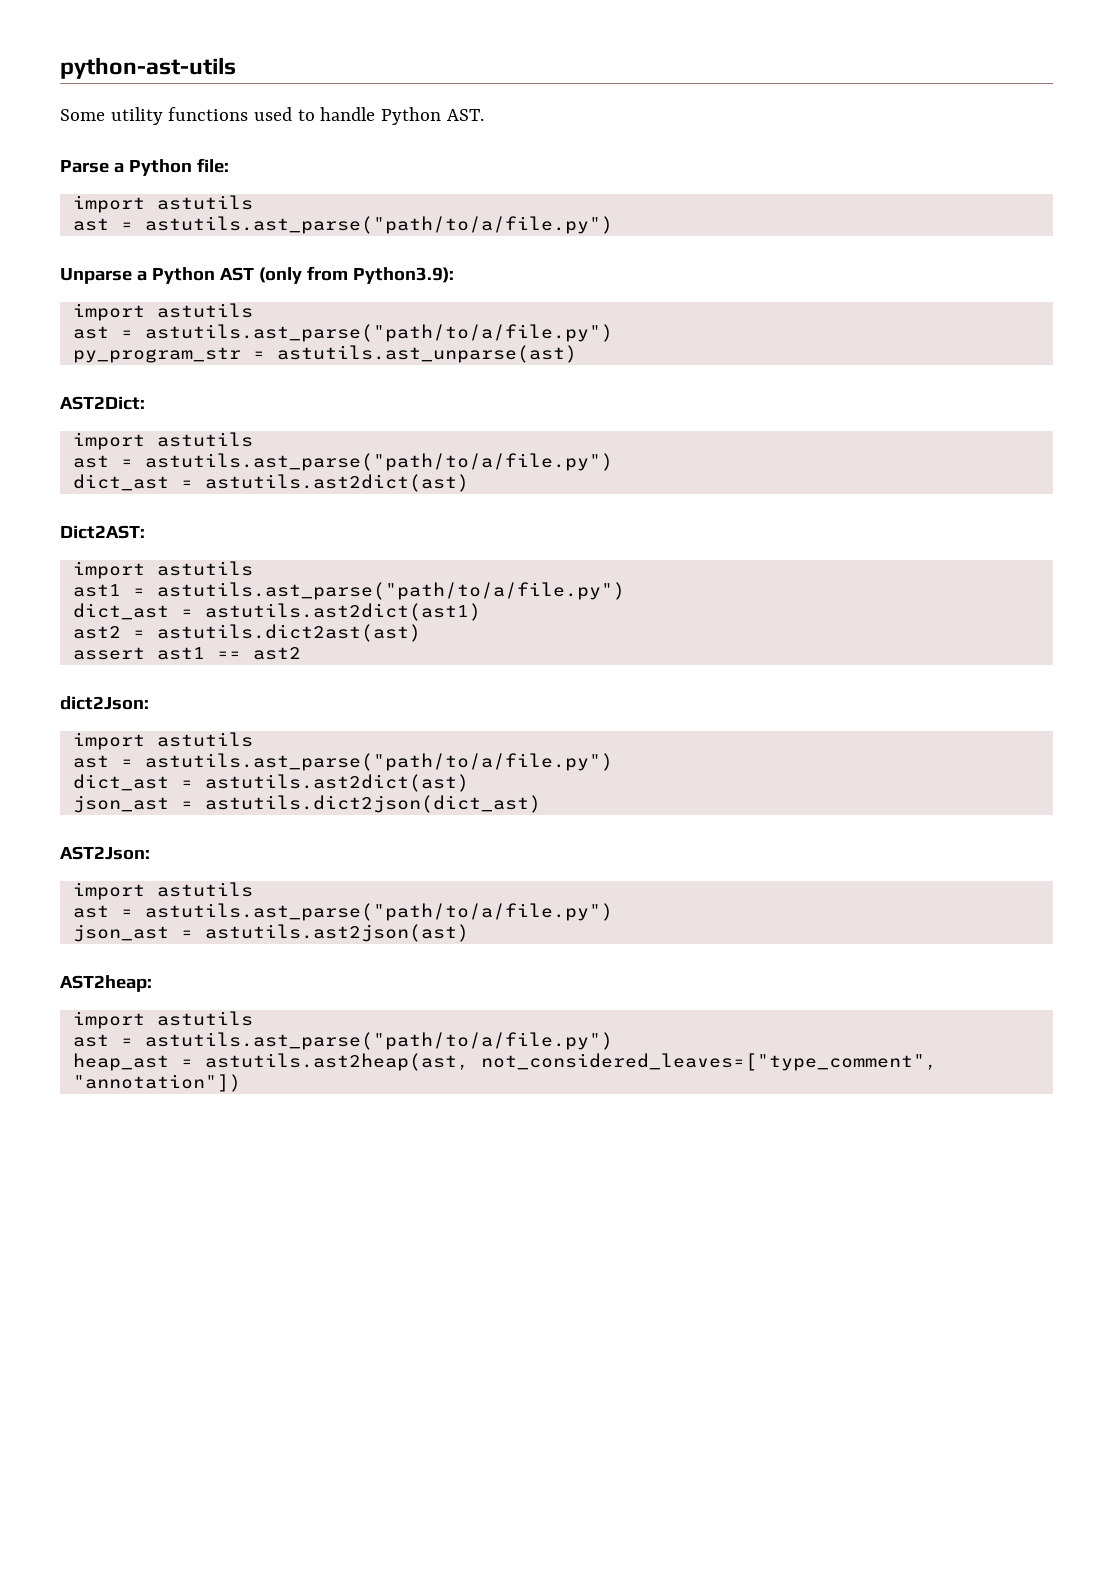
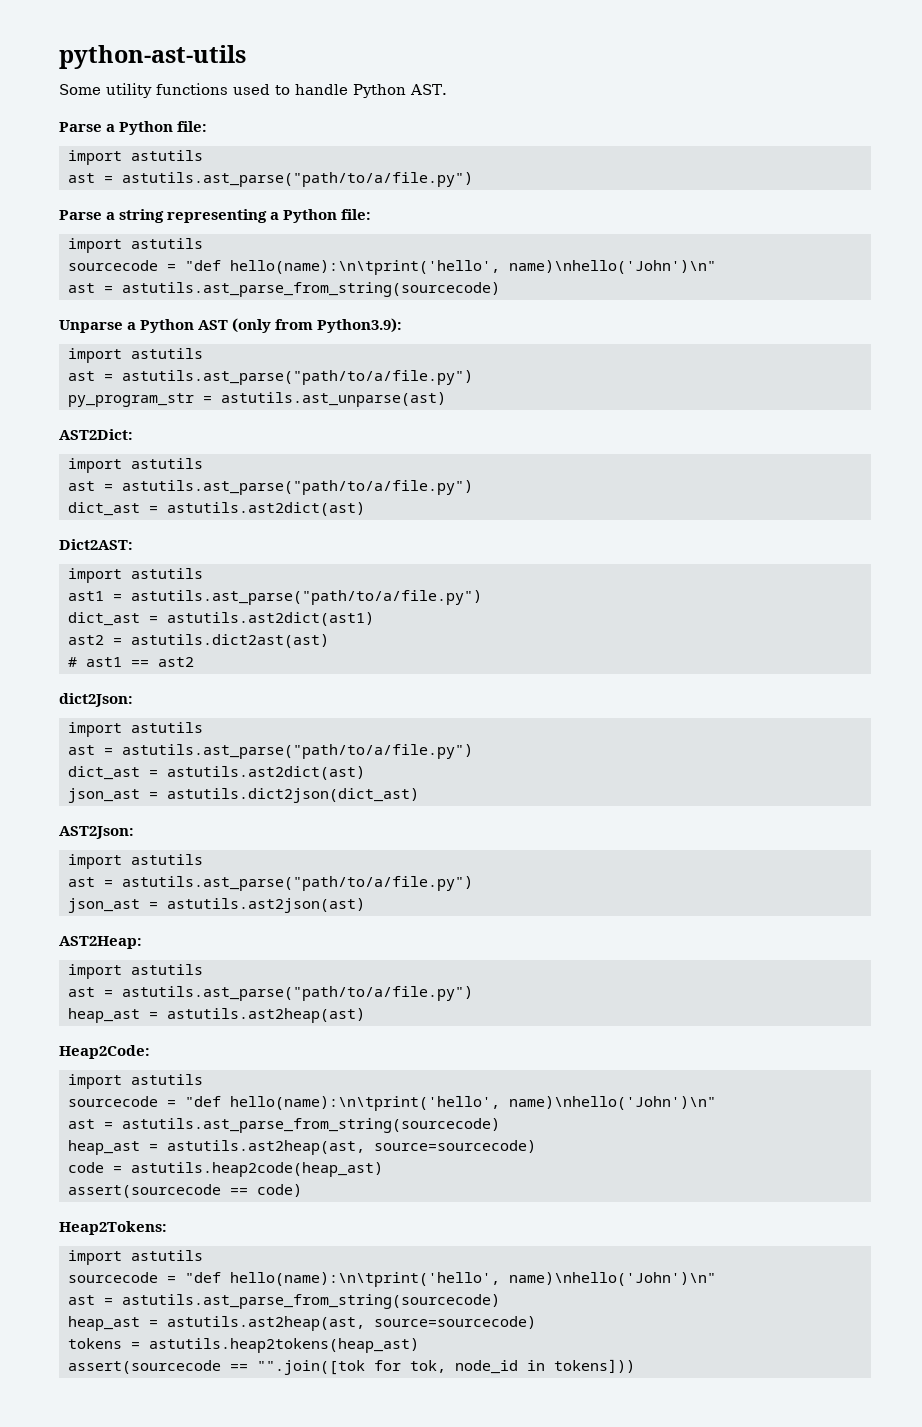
+ Parse a string representing a Python file:
+ import astutils
+ sourcecode = "def hello(name):\n\tprint('hello', name)\nhello('John')\n"
+ ast = astutils.ast_parse_from_string(sourcecode)
- assert ast1 == ast2
+ # ast1 == ast2
- AST2heap:
+ AST2Heap:
- heap_ast = astutils.ast2heap(ast, not_considered_leaves=["type_comment", "annotation"])
+ heap_ast = astutils.ast2heap(ast)
+ Heap2Code:
+ import astutils
+ sourcecode = "def hello(name):\n\tprint('hello', name)\nhello('John')\n"
+ ast = astutils.ast_parse_from_string(sourcecode)
+ heap_ast = astutils.ast2heap(ast, source=sourcecode)
+ code = astutils.heap2code(heap_ast)
+ assert(sourcecode == code)
+ Heap2Tokens:
+ import astutils
+ sourcecode = "def hello(name):\n\tprint('hello', name)\nhello('John')\n"
+ ast = astutils.ast_parse_from_string(sourcecode)
+ heap_ast = astutils.ast2heap(ast, source=sourcecode)
+ tokens = astutils.heap2tokens(heap_ast)
+ assert(sourcecode == "".join([tok for tok, node_id in tokens]))

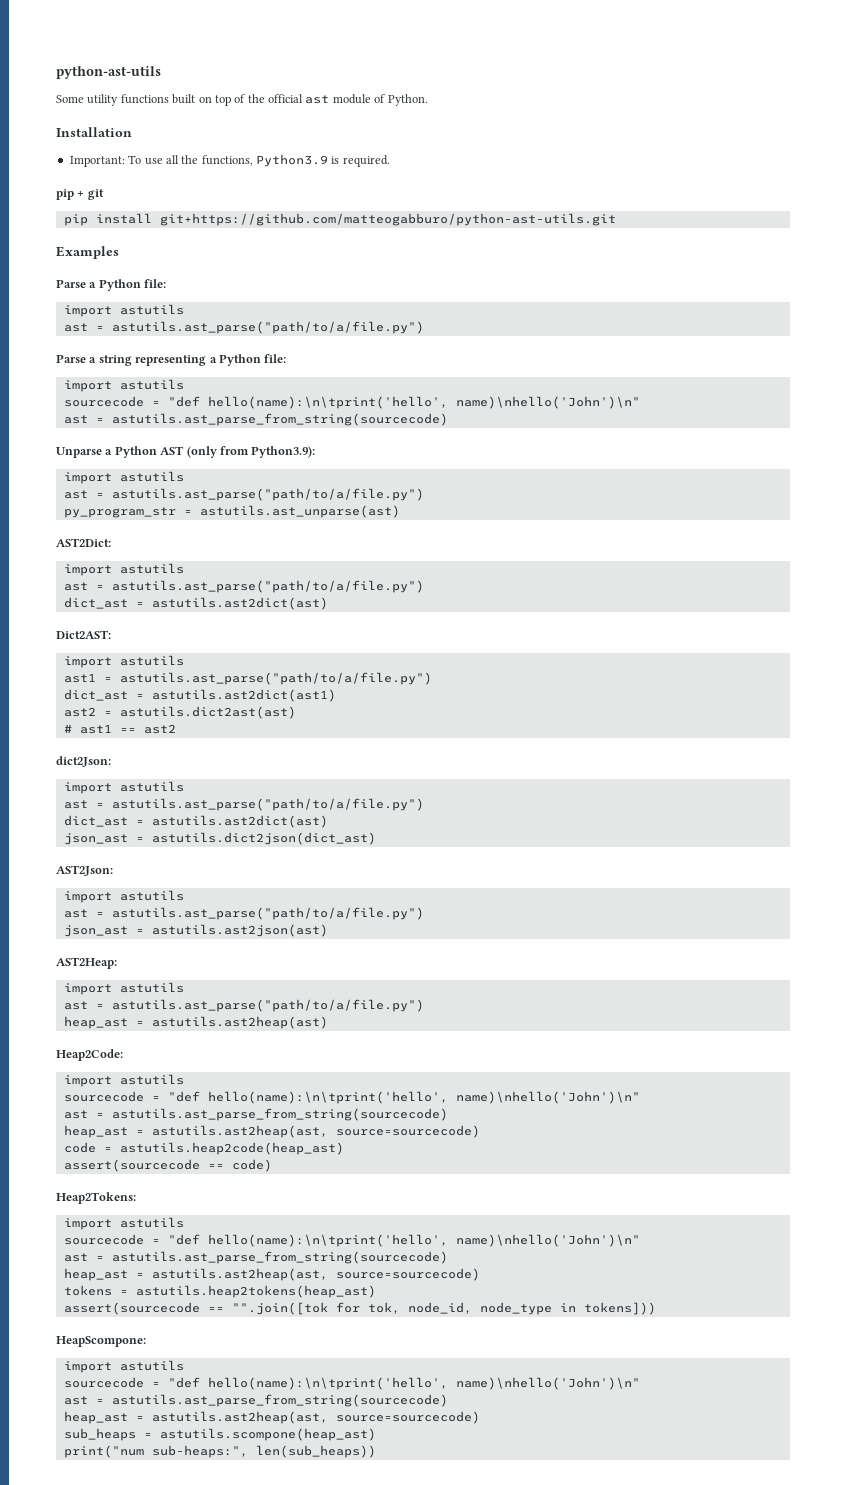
- Some utility functions used to handle Python AST.
+ Some utility functions built on top of the official ast module of Python.
+ Installation
+ Important: To use all the functions, Python3.9 is required.
+ pip + git
+ pip install git+https://github.com/matteogabburo/python-ast-utils.git
+ Examples
- assert(sourcecode == "".join([tok for tok, node_id in tokens]))
+ assert(sourcecode == "".join([tok for tok, node_id, node_type in tokens]))
+ HeapScompone:
+ import astutils
+ sourcecode = "def hello(name):\n\tprint('hello', name)\nhello('John')\n"
+ ast = astutils.ast_parse_from_string(sourcecode)
+ heap_ast = astutils.ast2heap(ast, source=sourcecode)
+ sub_heaps = astutils.scompone(heap_ast)
+ print("num sub-heaps:", len(sub_heaps))

